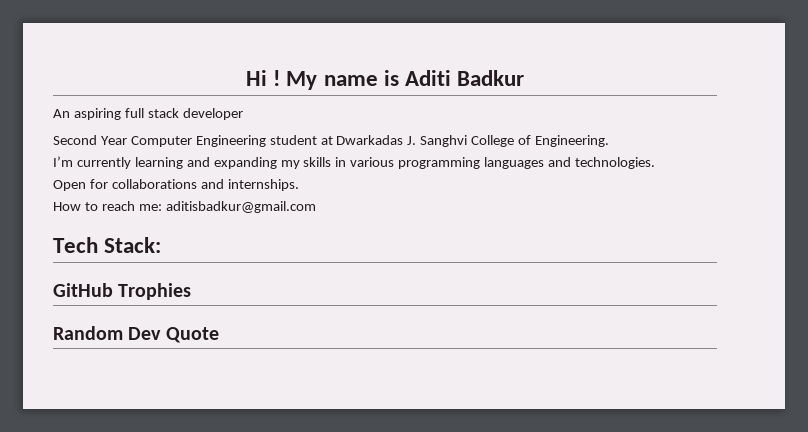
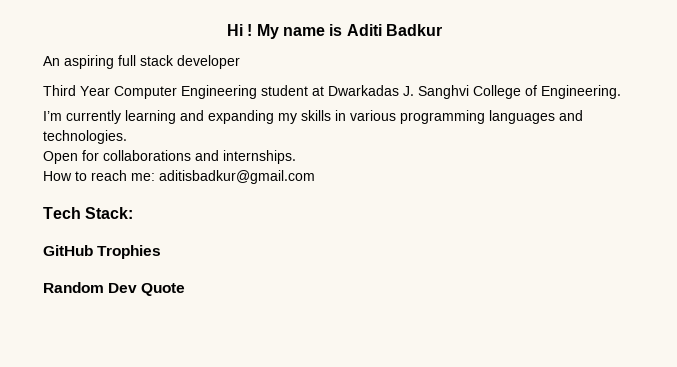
- Second Year Computer Engineering student at Dwarkadas J. Sanghvi College of Engineering.
+ Third Year Computer Engineering student at Dwarkadas J. Sanghvi College of Engineering.

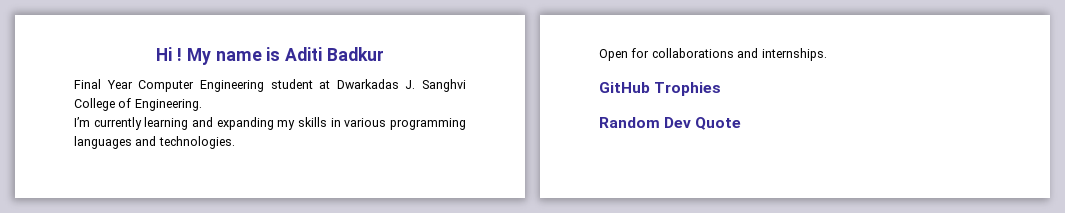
- An aspiring full stack developer
- Third Year Computer Engineering student at Dwarkadas J. Sanghvi College of Engineering.
+ Final Year Computer Engineering student at Dwarkadas J. Sanghvi College of Engineering.
- How to reach me: aditisbadkur@gmail.com
- Tech Stack:

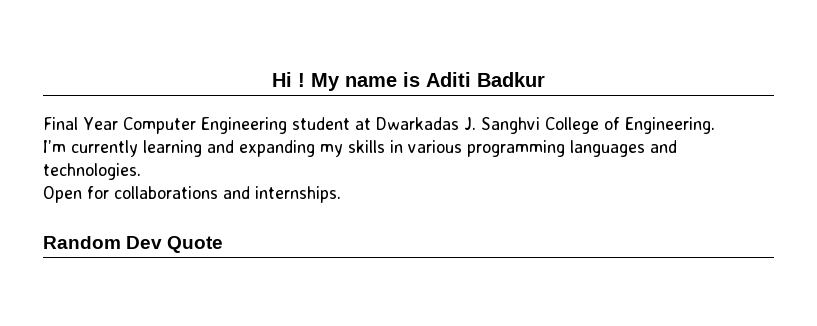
- GitHub Trophies

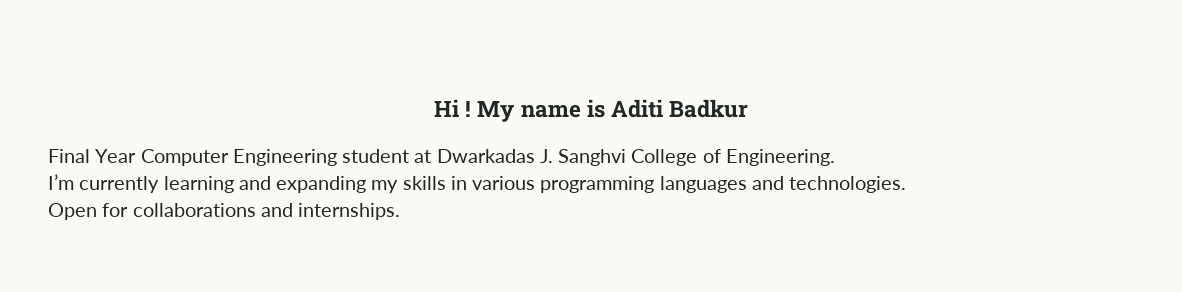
- Random Dev Quote

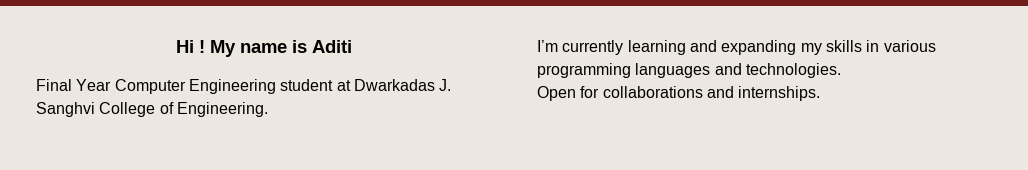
- My name is Aditi Badkur
+ My name is Aditi

